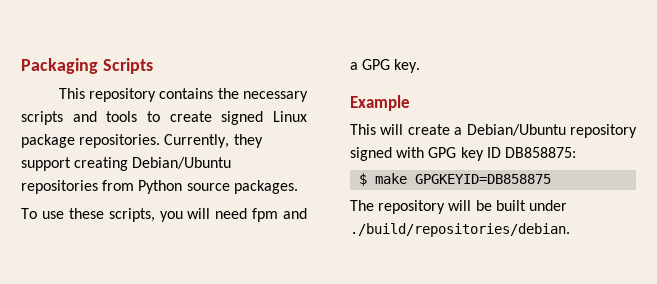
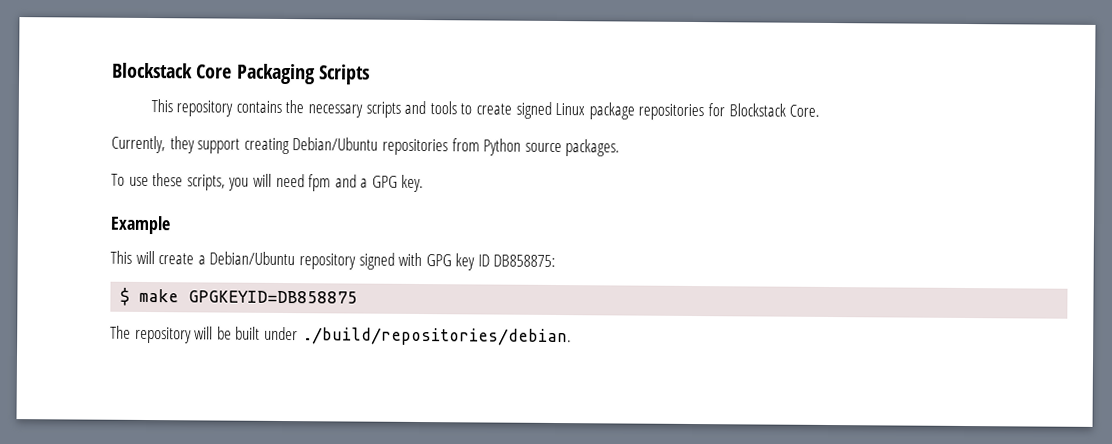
- Packaging Scripts
+ Blockstack Core Packaging Scripts
- This repository contains the necessary scripts and tools to create signed Linux package repositories. Currently, they support creating Debian/Ubuntu repositories from Python source packages.
+ This repository contains the necessary scripts and tools to create signed Linux package repositories for Blockstack Core.
+ Currently, they support creating Debian/Ubuntu repositories from Python source packages.

